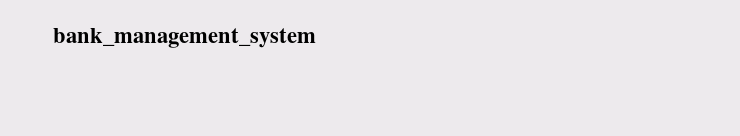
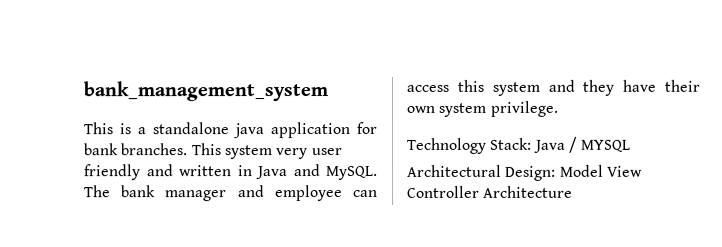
+ This is a standalone java application for bank branches. This system very user friendly and written in Java and MySQL. The bank manager and employee can access this system and they have their own system privilege.
+ Technology Stack: Java / MYSQL
+ Architectural Design: Model View Controller Architecture

